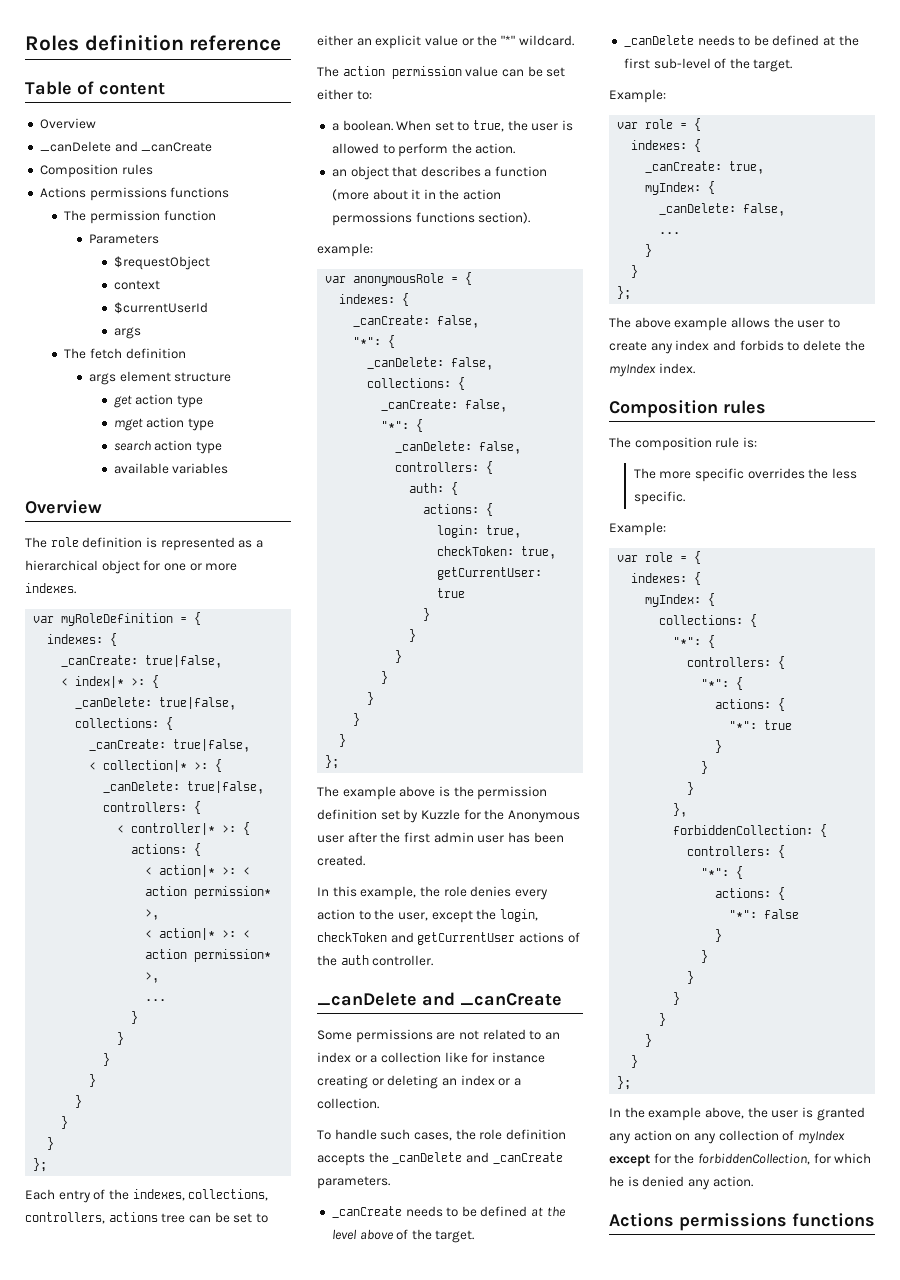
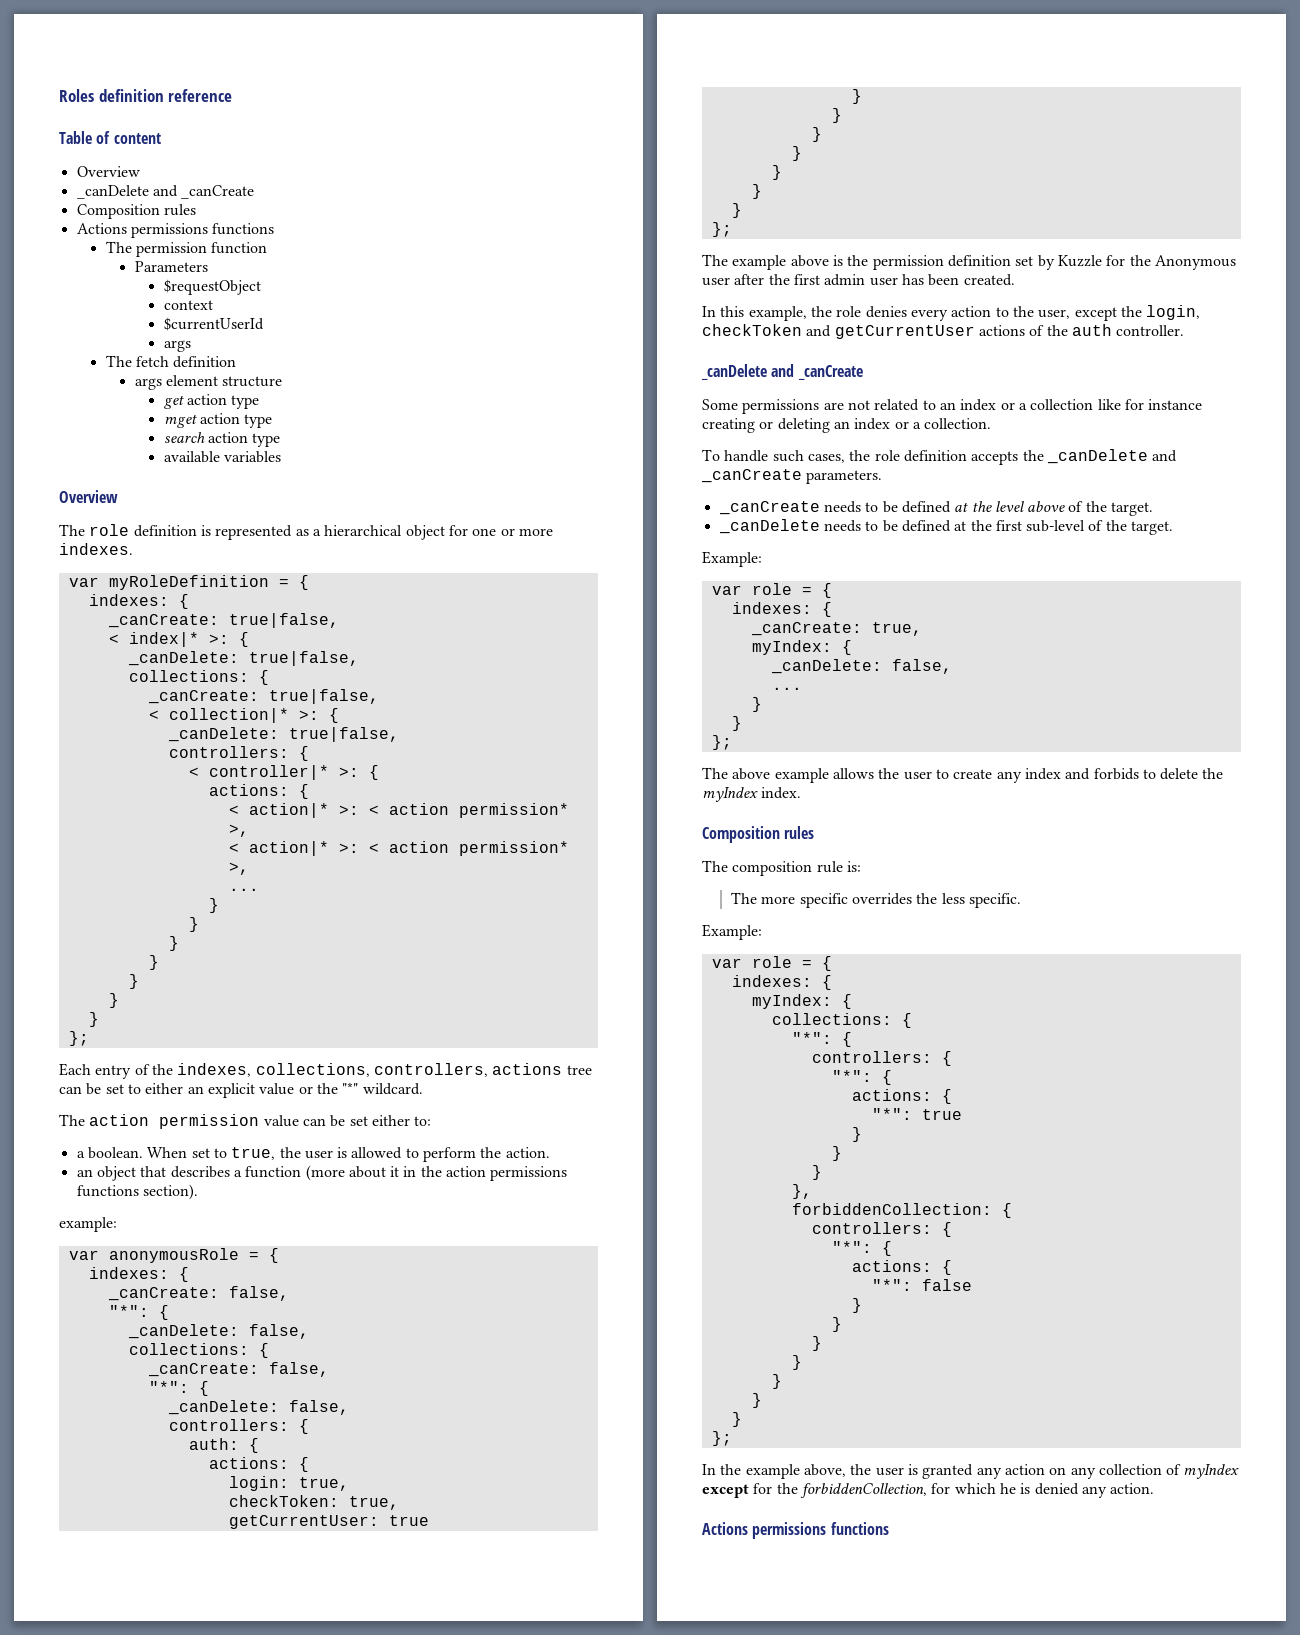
- an object that describes a function (more about it in the action permossions functions section).
+ an object that describes a function (more about it in the action permissions functions section).

